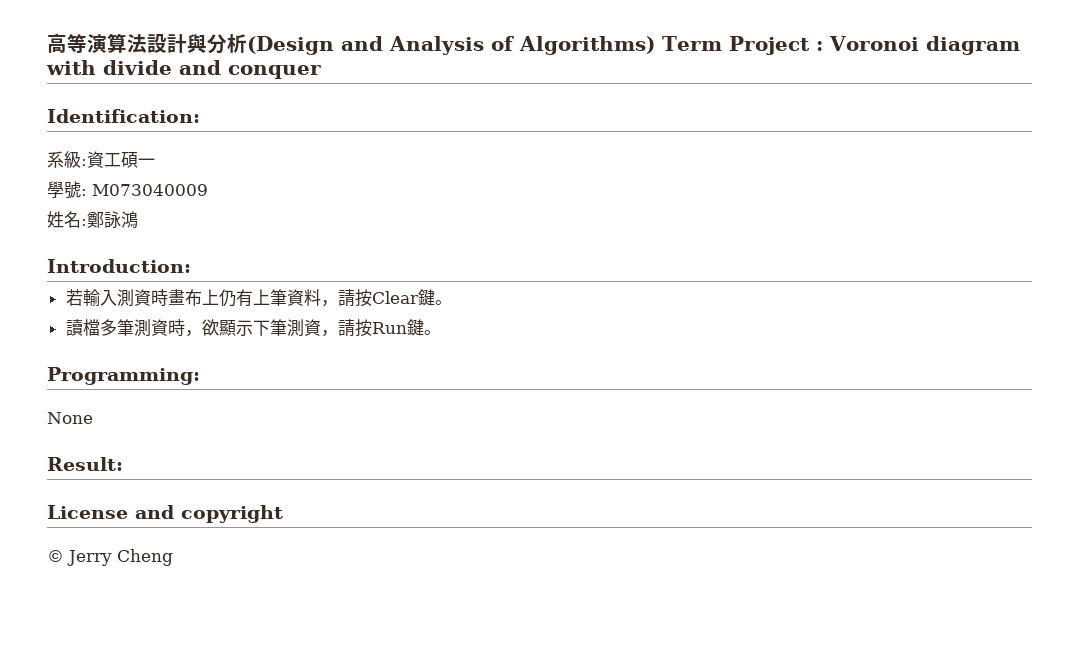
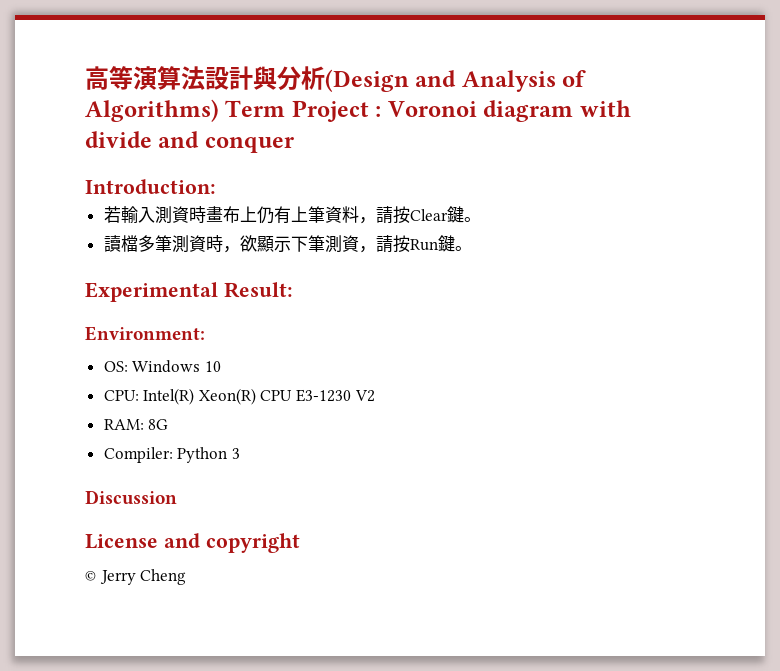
- Identification:
- 系級:資工碩一
- 學號: M073040009
- 姓名:鄭詠鴻
- Programming:
- None
- Result:
+ Experimental Result:
+ Environment:
+ OS: Windows 10
+ CPU: Intel(R) Xeon(R) CPU E3-1230 V2
+ RAM: 8G
+ Compiler: Python 3
+ Discussion

